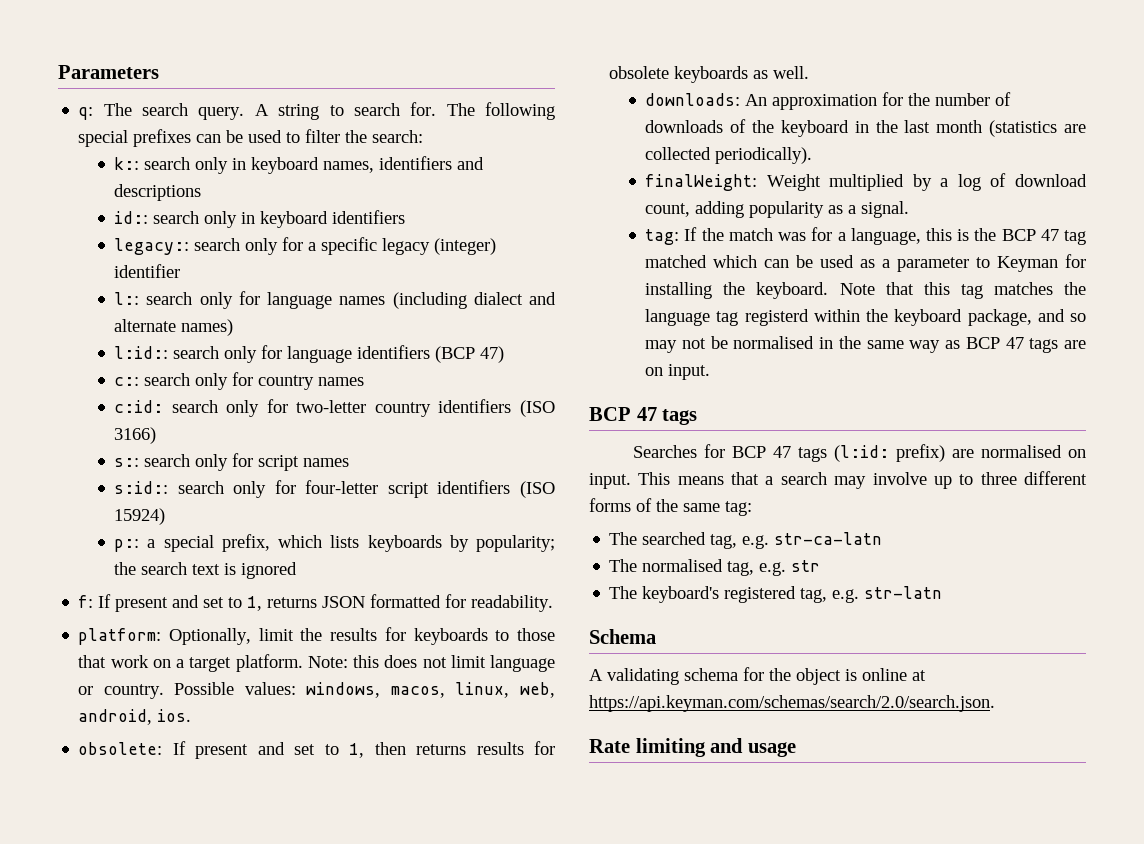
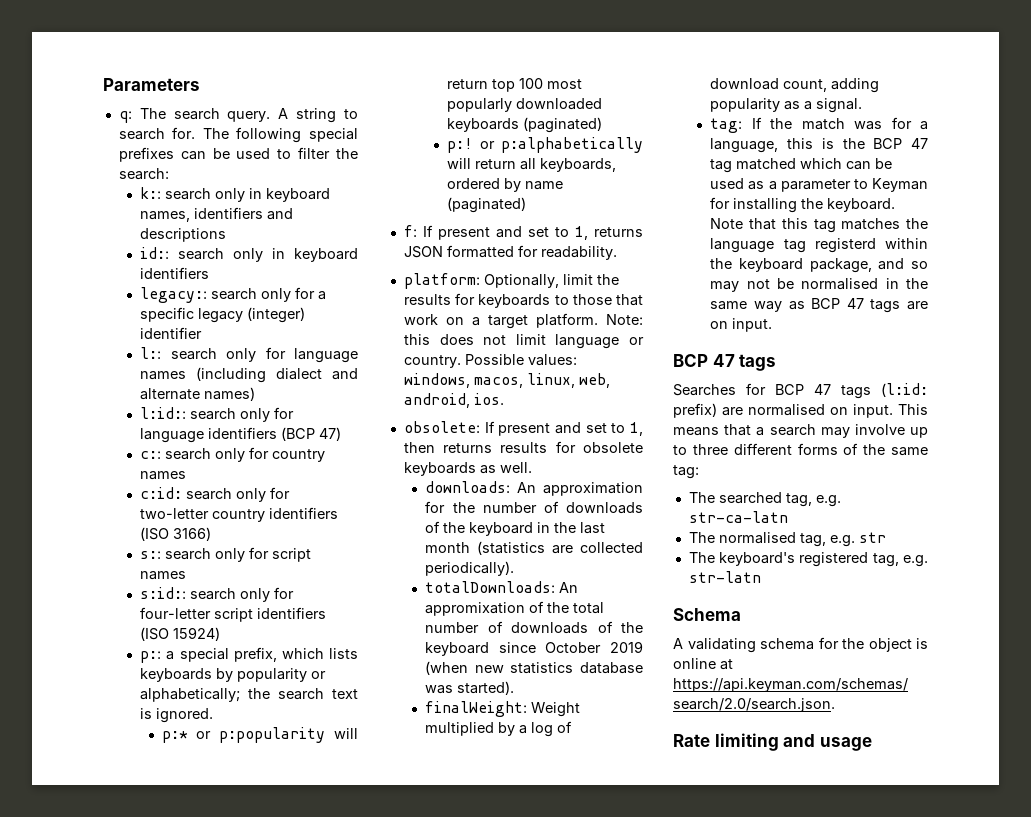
- p:: a special prefix, which lists keyboards by popularity; the search text is ignored
+ p:: a special prefix, which lists keyboards by popularity or alphabetically; the search text is ignored.
+ p:* or p:popularity will return top 100 most popularly downloaded keyboards (paginated)
+ p:! or p:alphabetically will return all keyboards, ordered by name (paginated)
+ totalDownloads: An appromixation of the total number of downloads of the keyboard since October 2019 (when new statistics database was started).

